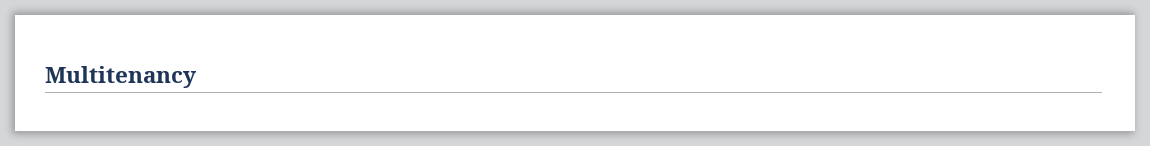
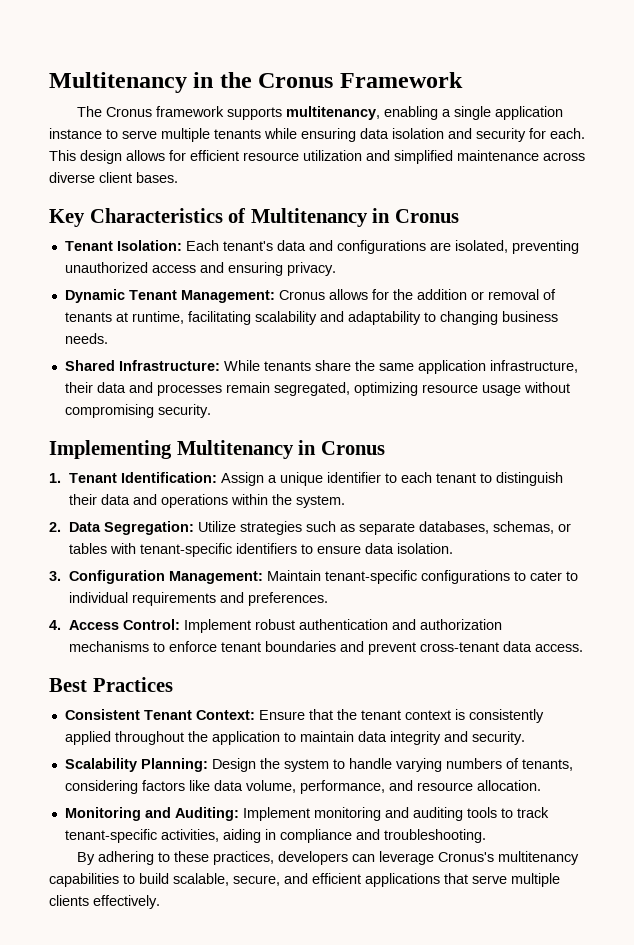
- Multitenancy
+ Multitenancy in the Cronus Framework
+ The Cronus framework supports multitenancy, enabling a single application instance to serve multiple tenants while ensuring data isolation and security for each. This design allows for efficient resource utilization and simplified maintenance across diverse client bases.
+ Key Characteristics of Multitenancy in Cronus
+ Tenant Isolation: Each tenant's data and configurations are isolated, preventing unauthorized access and ensuring privacy.
+ Dynamic Tenant Management: Cronus allows for the addition or removal of tenants at runtime, facilitating scalability and adaptability to changing business needs.
+ Shared Infrastructure: While tenants share the same application infrastructure, their data and processes remain segregated, optimizing resource usage without compromising security.
+ Implementing Multitenancy in Cronus
+ 1. Tenant Identification: Assign a unique identifier to each tenant to distinguish their data and operations within the system.
+ 2. Data Segregation: Utilize strategies such as separate databases, schemas, or tables with tenant-specific identifiers to ensure data isolation.
+ 3. Configuration Management: Maintain tenant-specific configurations to cater to individual requirements and preferences.
+ 4. Access Control: Implement robust authentication and authorization mechanisms to enforce tenant boundaries and prevent cross-tenant data access.
+ Best Practices
+ Consistent Tenant Context: Ensure that the tenant context is consistently applied throughout the application to maintain data integrity and security.
+ Scalability Planning: Design the system to handle varying numbers of tenants, considering factors like data volume, performance, and resource allocation.
+ Monitoring and Auditing: Implement monitoring and auditing tools to track tenant-specific activities, aiding in compliance and troubleshooting.
+ By adhering to these practices, developers can leverage Cronus's multitenancy capabilities to build scalable, secure, and efficient applications that serve multiple clients effectively.

